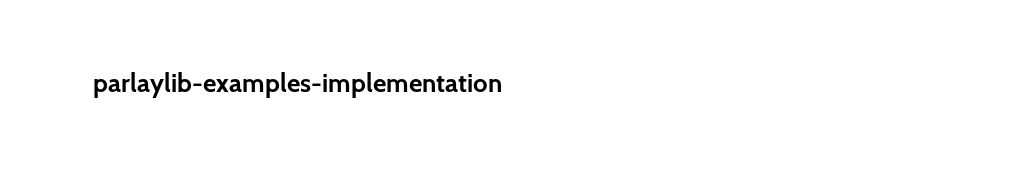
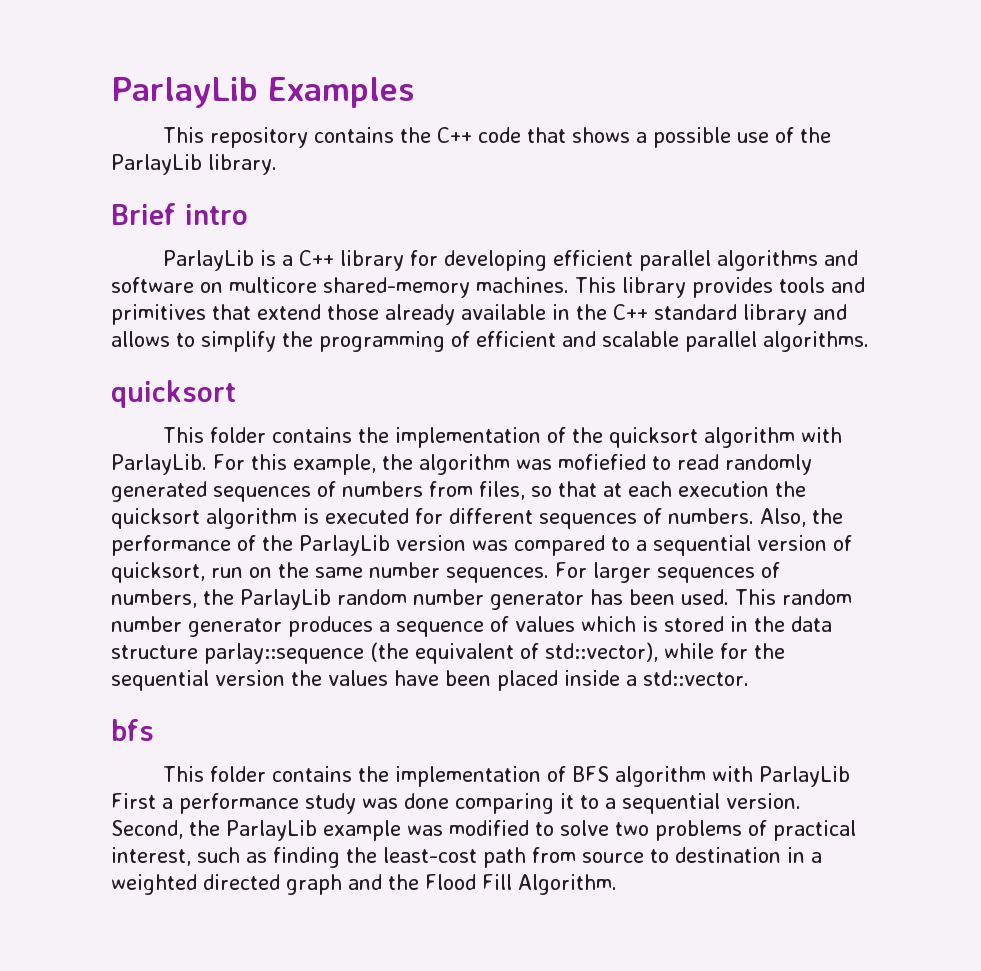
- parlaylib-examples-implementation
+ ParlayLib Examples
+ This repository contains the C++ code that shows a possible use of the ParlayLib library.
+ Brief intro
+ ParlayLib is a C++ library for developing efficient parallel algorithms and software on multicore shared-memory machines. This library provides tools and primitives that extend those already available in the C++ standard library and allows to simplify the programming of efficient and scalable parallel algorithms.
+ quicksort
+ This folder contains the implementation of the quicksort algorithm with ParlayLib. For this example, the algorithm was mofiefied to read randomly generated sequences of numbers from files, so that at each execution the quicksort algorithm is executed for different sequences of numbers. Also, the performance of the ParlayLib version was compared to a sequential version of quicksort, run on the same number sequences. For larger sequences of numbers, the ParlayLib random number generator has been used. This random number generator produces a sequence of values which is stored in the data structure parlay::sequence (the equivalent of std::vector), while for the sequential version the values have been placed inside a std::vector.
+ bfs
+ This folder contains the implementation of BFS algorithm with ParlayLib First a performance study was done comparing it to a sequential version. Second, the ParlayLib example was modified to solve two problems of practical interest, such as finding the least-cost path from source to destination in a weighted directed graph and the Flood Fill Algorithm.

